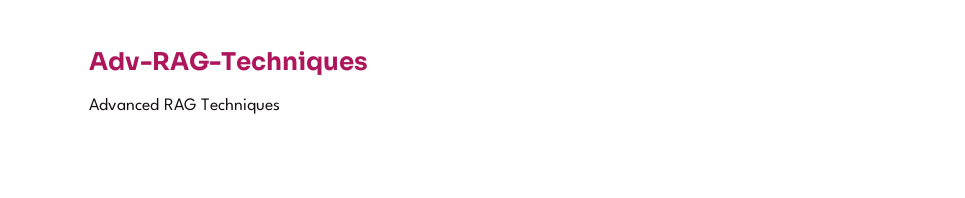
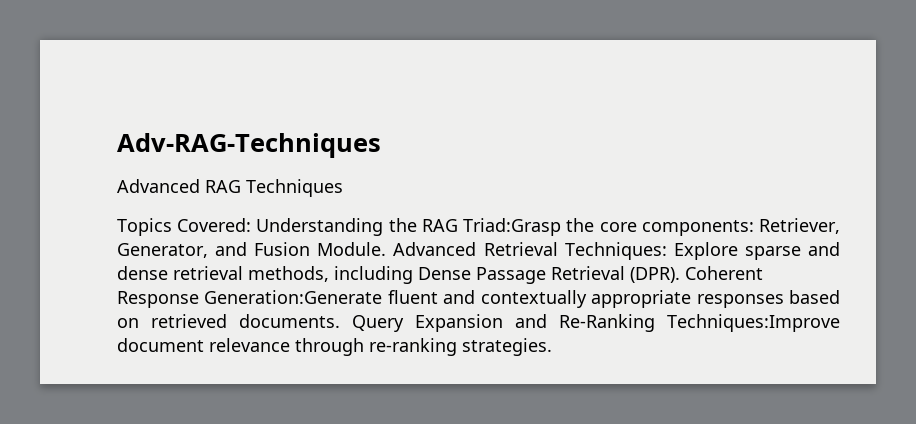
+ Topics Covered: Understanding the RAG Triad:Grasp the core components: Retriever, Generator, and Fusion Module. Advanced Retrieval Techniques: Explore sparse and dense retrieval methods, including Dense Passage Retrieval (DPR). Coherent Response Generation:Generate fluent and contextually appropriate responses based on retrieved documents. Query Expansion and Re-Ranking Techniques:Improve document relevance through re-ranking strategies.

